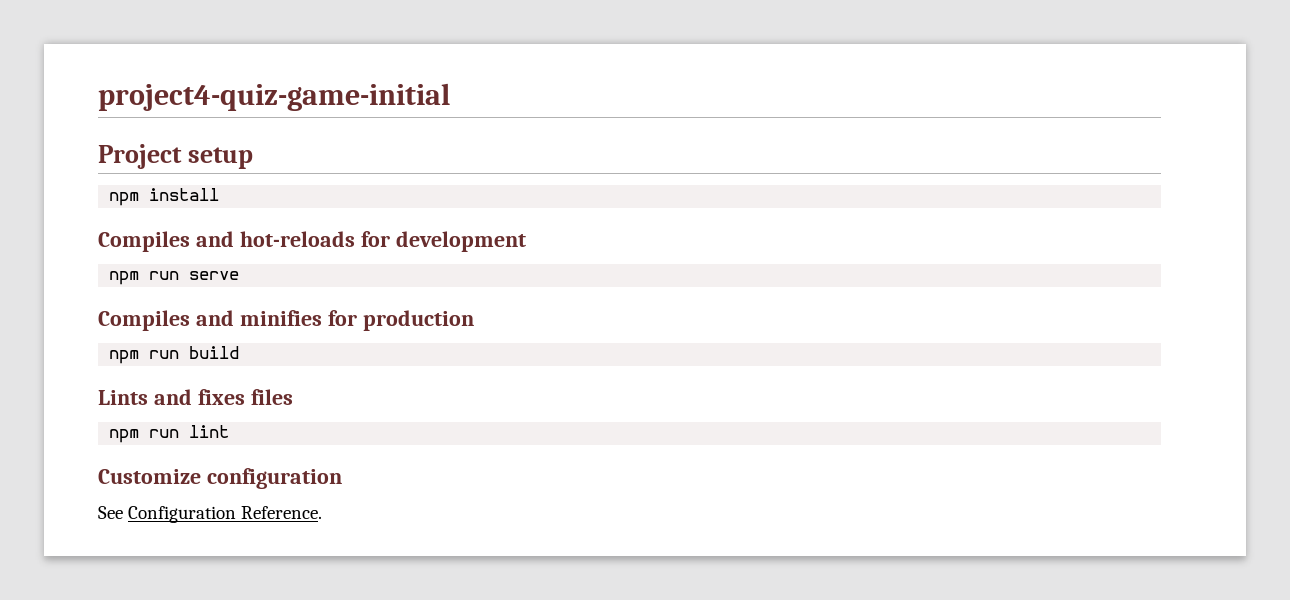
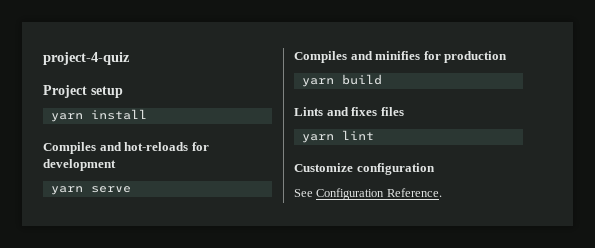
- project4-quiz-game-initial
+ project-4-quiz
- npm install
+ yarn install
- npm run serve
+ yarn serve
- npm run build
+ yarn build
- npm run lint
+ yarn lint

